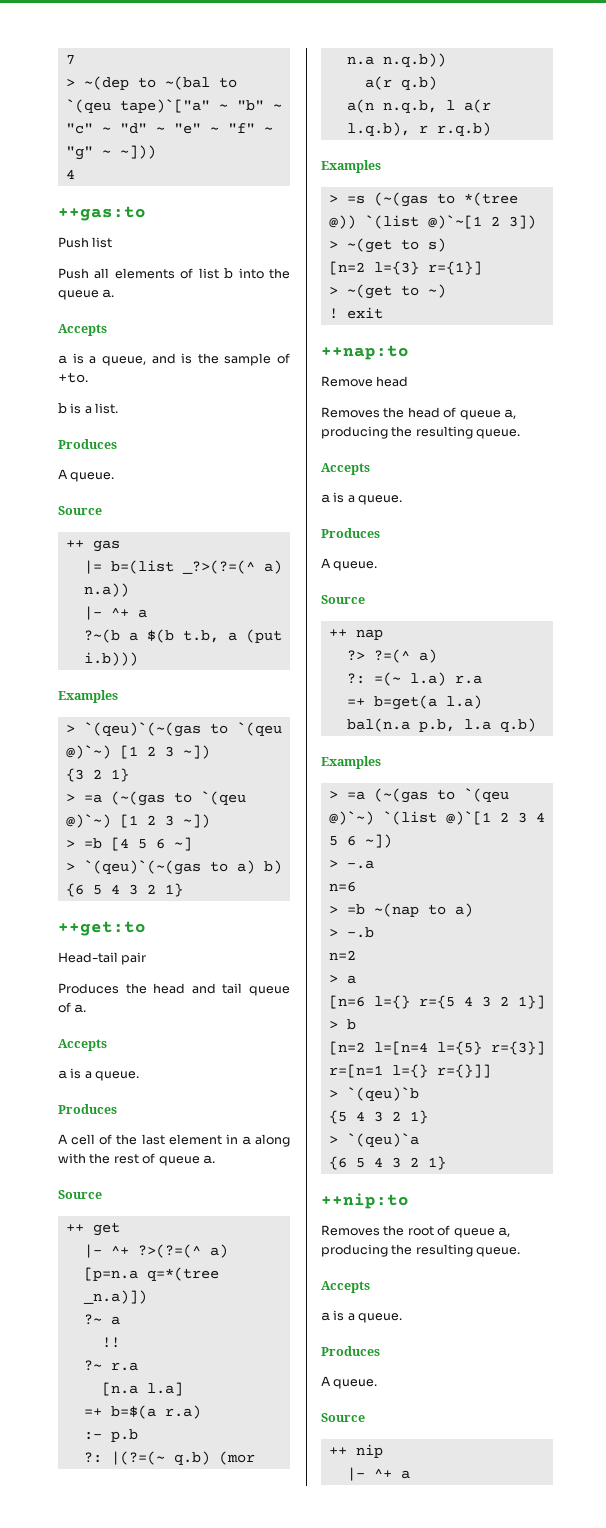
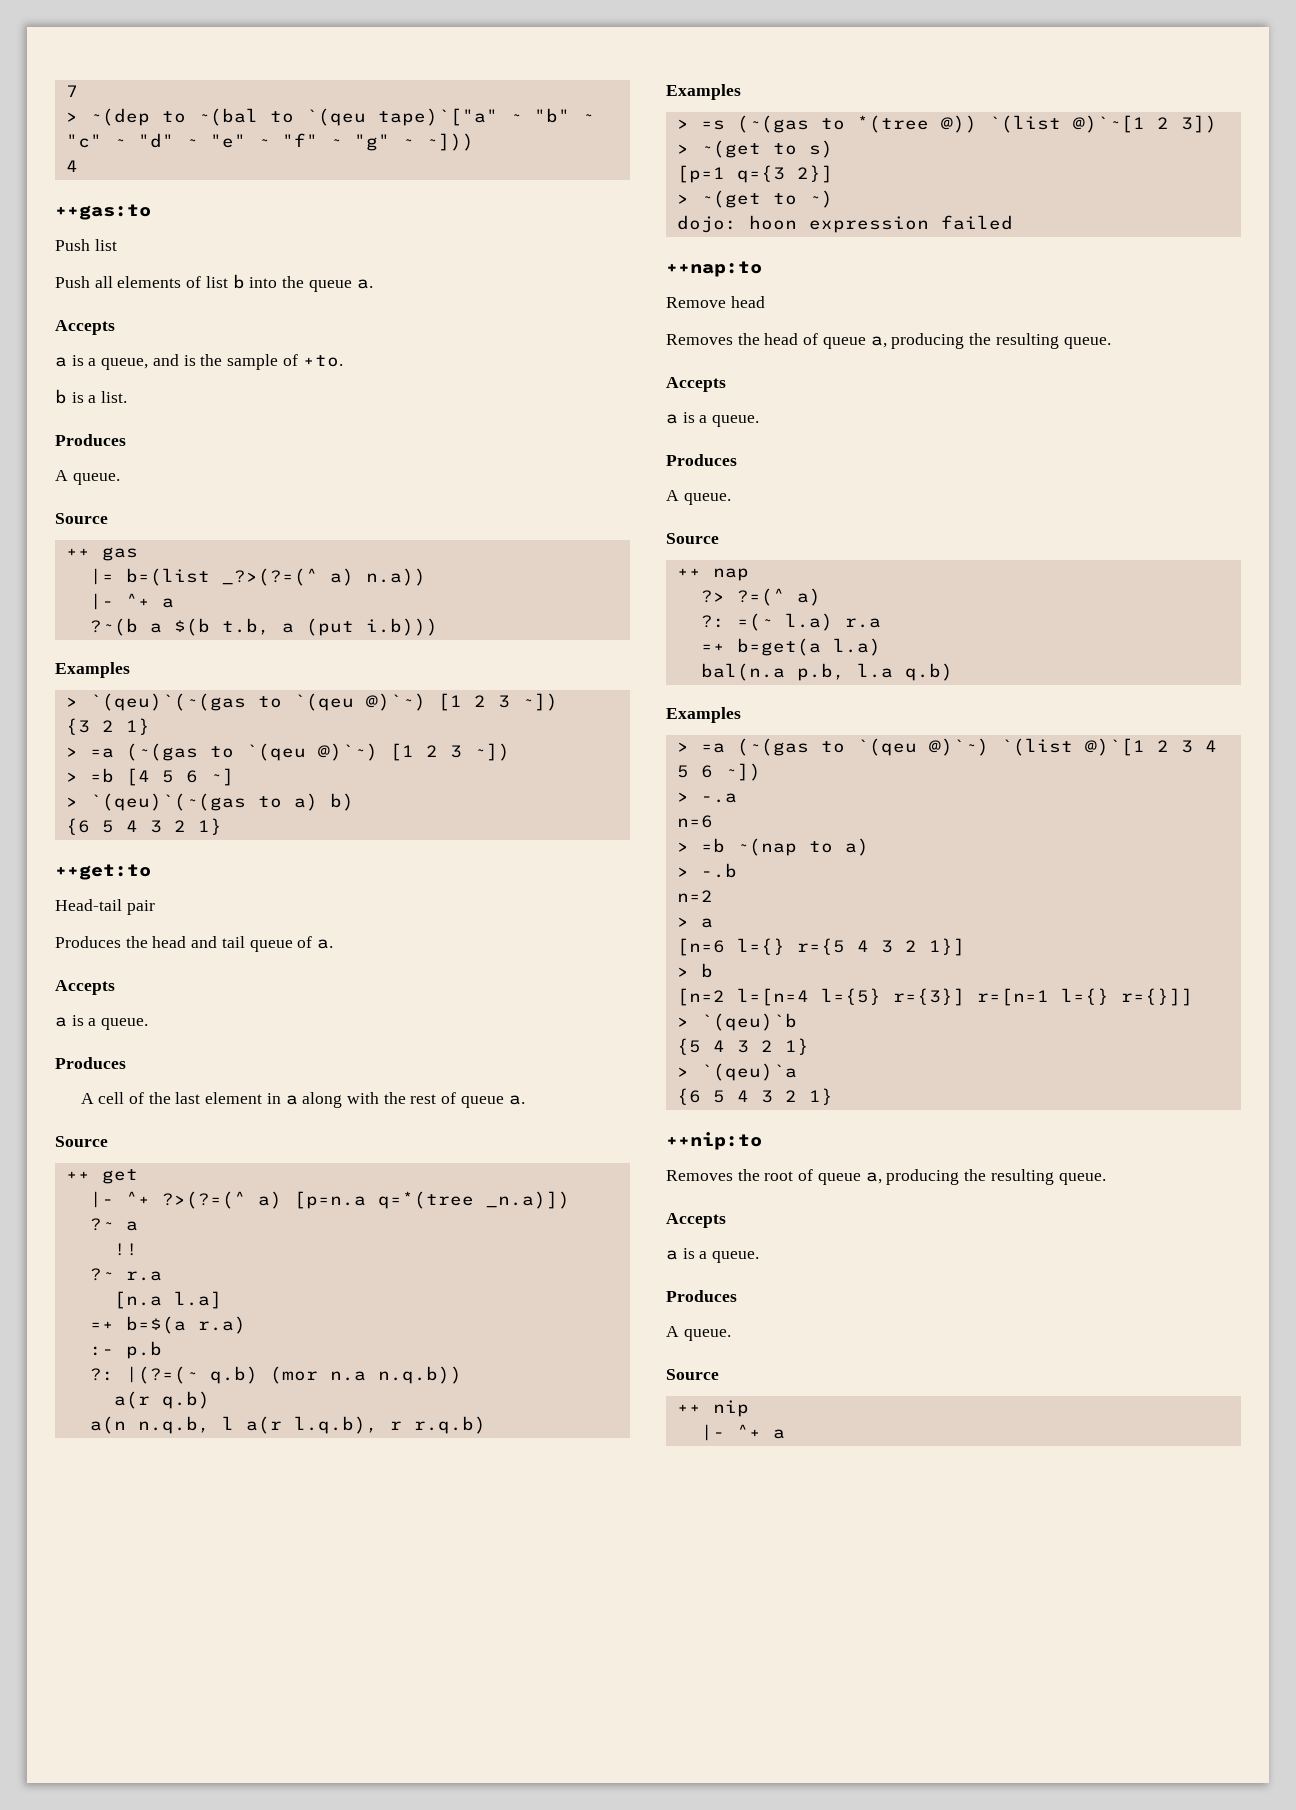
- [n=2 l={3} r={1}]
+ [p=1 q={3 2}]
- ! exit
+ dojo: hoon expression failed

